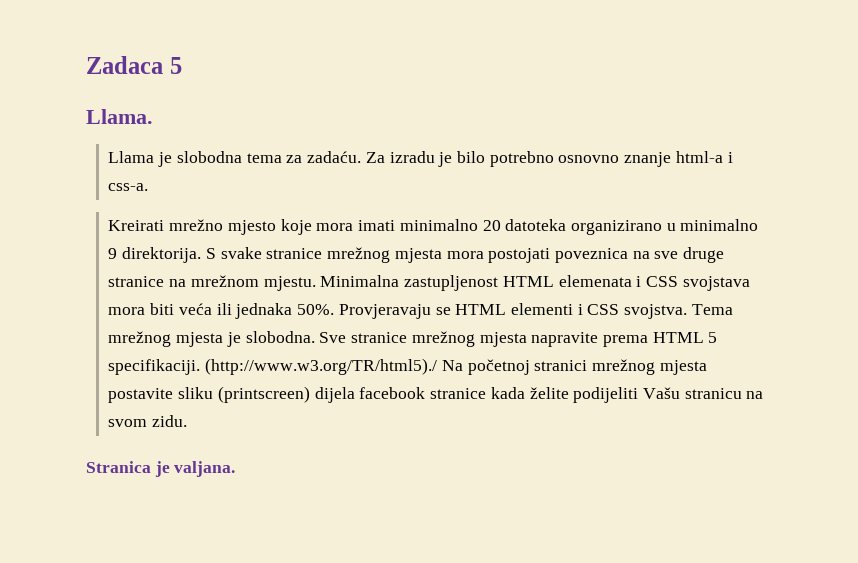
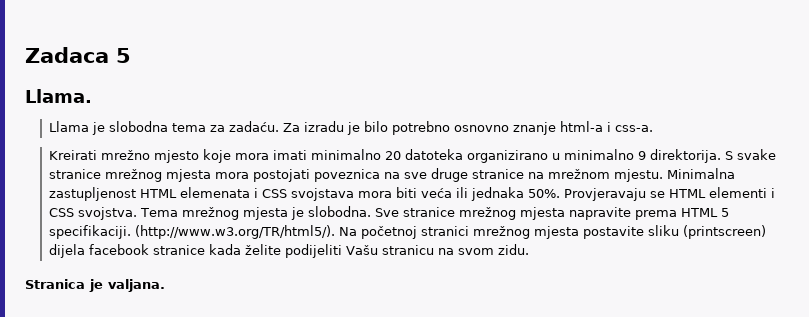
- (http://www.w3.org/TR/html5)./ Na početnoj stranici mrežnog mjesta postavite sliku (printscreen) dijela facebook stranice kada želite podijeliti Vašu stranicu na svom zidu.
+ (http://www.w3.org/TR/html5/). Na početnoj stranici mrežnog mjesta postavite sliku (printscreen) dijela facebook stranice kada želite podijeliti Vašu stranicu na svom zidu.

